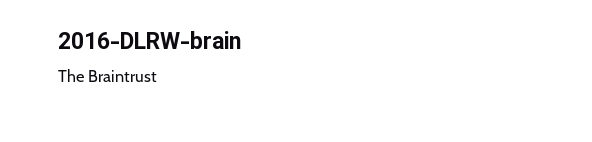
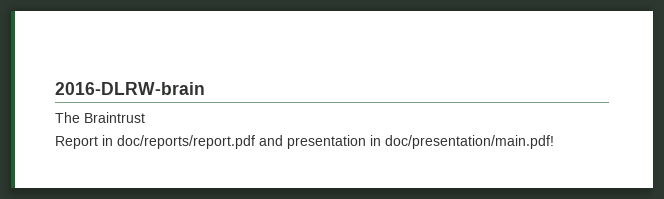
+ Report in doc/reports/report.pdf and presentation in doc/presentation/main.pdf!

